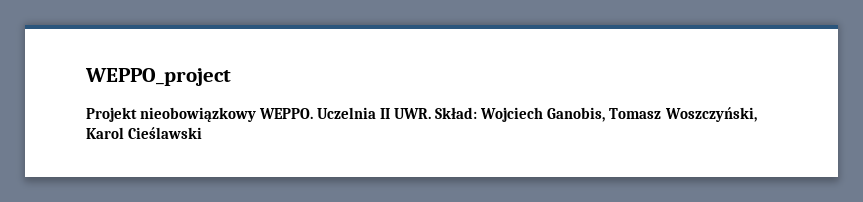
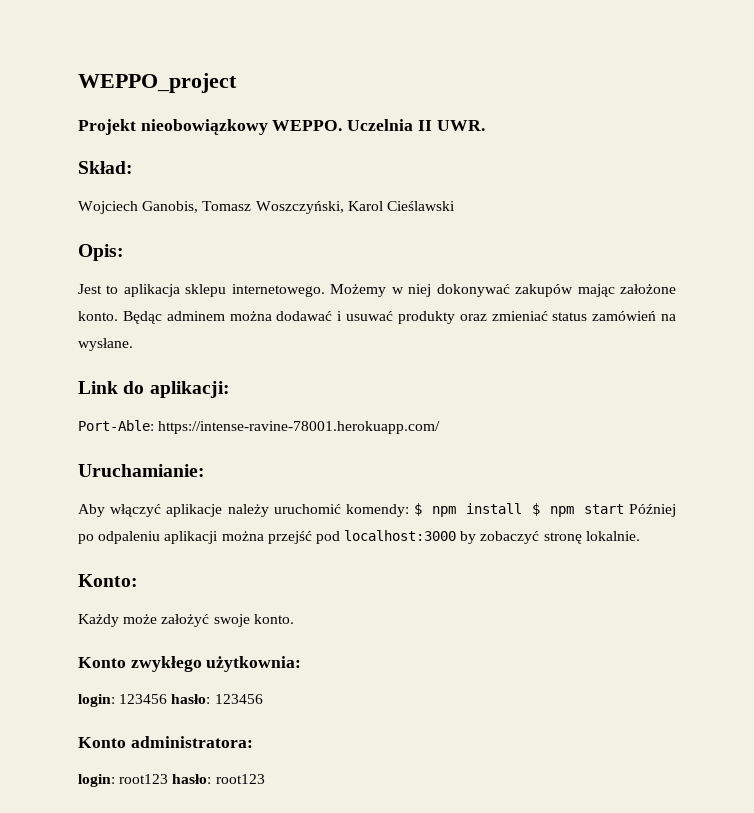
- Uczelnia II UWR. Skład: Wojciech Ganobis, Tomasz Woszczyński, Karol Cieślawski
+ Uczelnia II UWR.
+ Skład:
+ Wojciech Ganobis, Tomasz Woszczyński, Karol Cieślawski
+ Opis:
+ Jest to aplikacja sklepu internetowego. Możemy w niej dokonywać zakupów mając założone konto. Będąc adminem można dodawać i usuwać produkty oraz zmieniać status zamówień na wysłane.
+ Link do aplikacji:
+ Port-Able: https://intense-ravine-78001.herokuapp.com/
+ Uruchamianie:
+ Aby włączyć aplikacje należy uruchomić komendy: $ npm install $ npm start Później po odpaleniu aplikacji można przejść pod localhost:3000 by zobaczyć stronę lokalnie.
+ Konto:
+ Każdy może założyć swoje konto.
+ Konto zwykłego użytkownia:
+ login: 123456 hasło: 123456
+ Konto administratora:
+ login: root123 hasło: root123

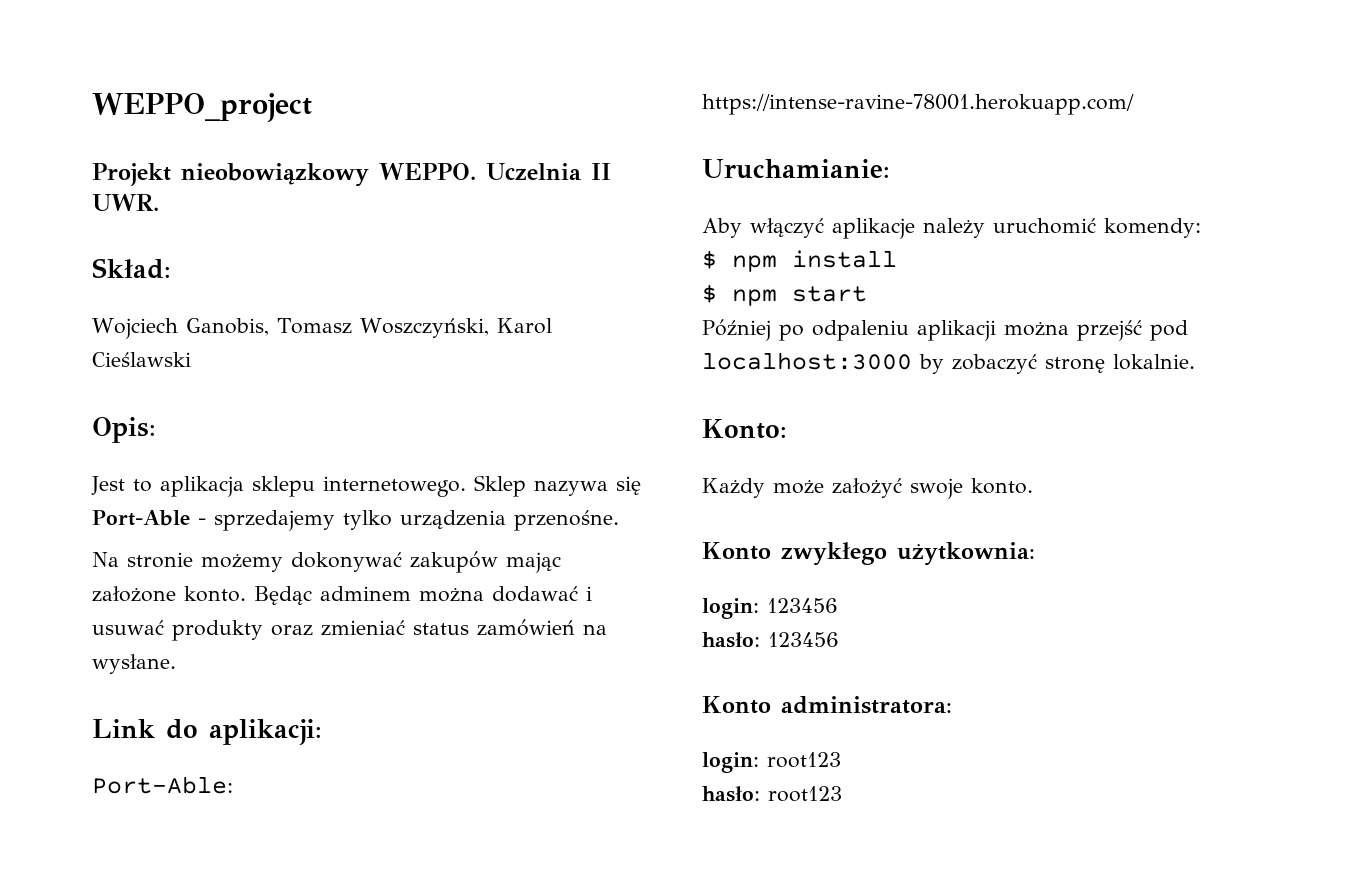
- Możemy w niej dokonywać zakupów mając założone konto.
+ Sklep nazywa się Port-Able - sprzedajemy tylko urządzenia przenośne.
+ Na stronie możemy dokonywać zakupów mając założone konto.
- Aby włączyć aplikacje należy uruchomić komendy: $ npm install $ npm start Później po odpaleniu aplikacji można przejść pod localhost:3000 by zobaczyć stronę lokalnie.
+ Aby włączyć aplikacje należy uruchomić komendy:
+ $ npm install
+ $ npm start
+ Później po odpaleniu aplikacji można przejść pod localhost:3000 by zobaczyć stronę lokalnie.
- login: 123456 hasło: 123456
+ login: 123456
+ hasło: 123456
- login: root123 hasło: root123
+ login: root123
+ hasło: root123

